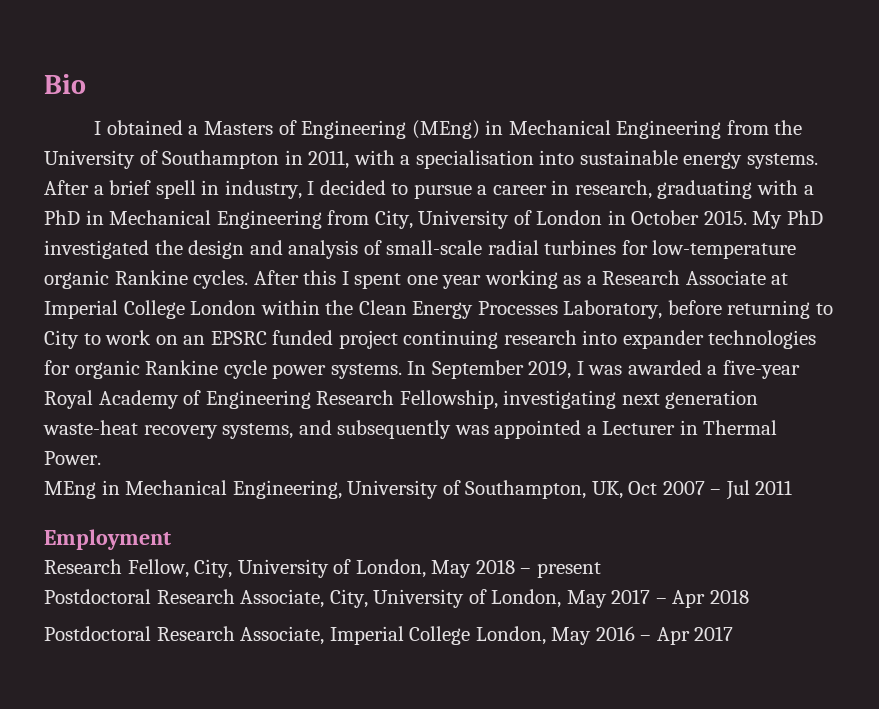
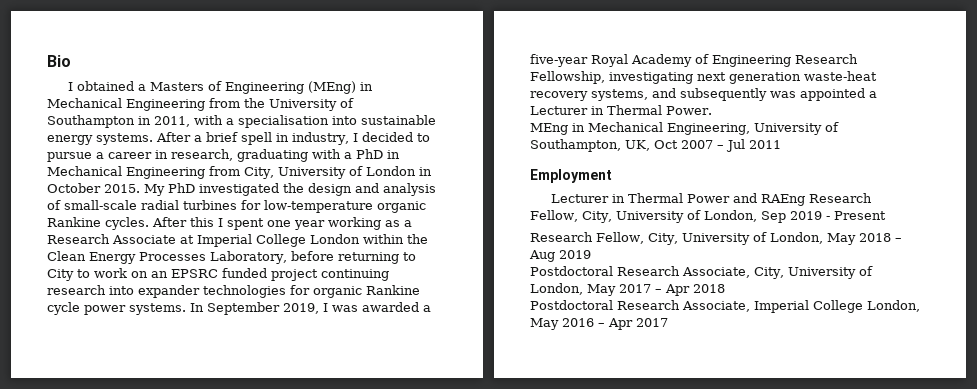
+ Lecturer in Thermal Power and RAEng Research Fellow, City, University of London, Sep 2019 - Present
- Research Fellow, City, University of London, May 2018 – present
+ Research Fellow, City, University of London, May 2018 – Aug 2019

